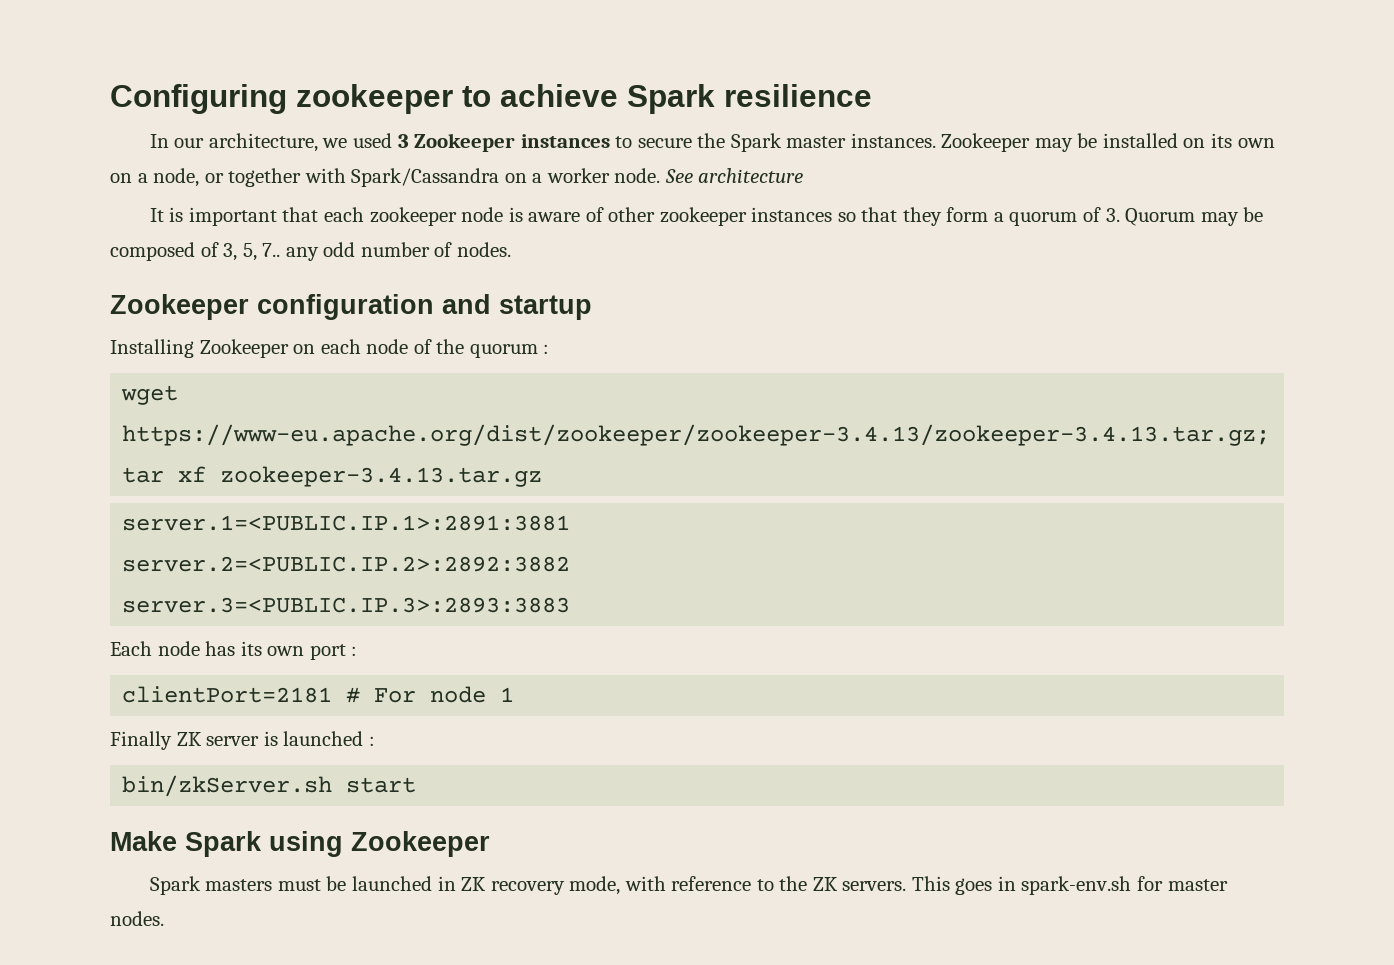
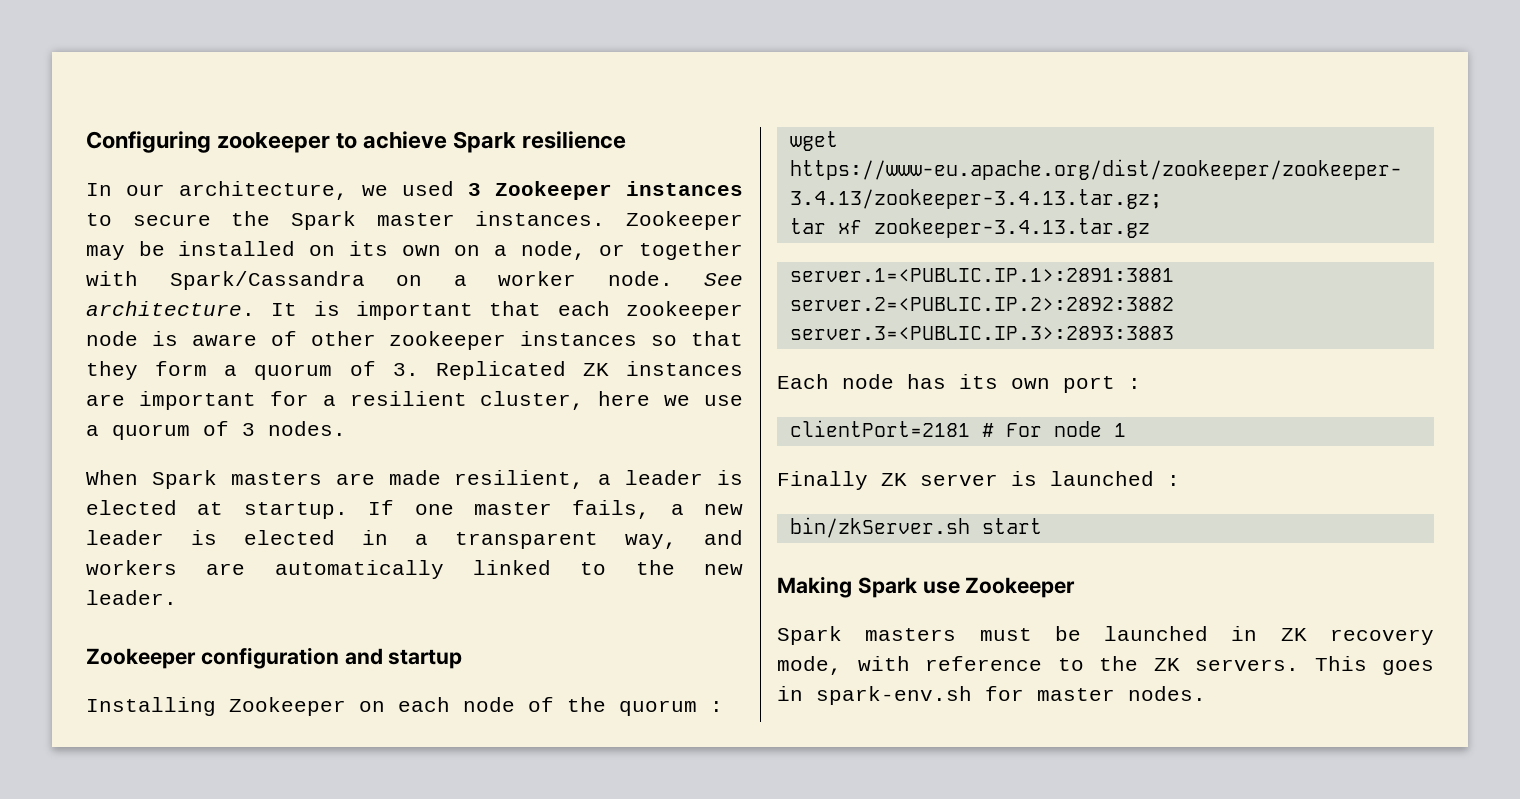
- See architecture
- It is important that each zookeeper node is aware of other zookeeper instances so that they form a quorum of 3. Quorum may be composed of 3, 5, 7.. any odd number of nodes.
+ See architecture. It is important that each zookeeper node is aware of other zookeeper instances so that they form a quorum of 3. Replicated ZK instances are important for a resilient cluster, here we use a quorum of 3 nodes.
+ When Spark masters are made resilient, a leader is elected at startup. If one master fails, a new leader is elected in a transparent way, and workers are automatically linked to the new leader.
- Make Spark using Zookeeper
+ Making Spark use Zookeeper

